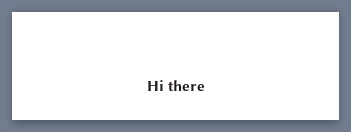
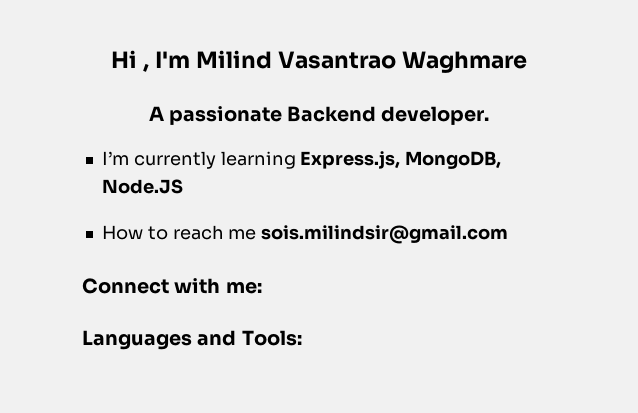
- Hi there
+ Hi , I'm Milind Vasantrao Waghmare
+ A passionate Backend developer.
+ I’m currently learning Express.js, MongoDB, Node.JS
+ How to reach me sois.milindsir@gmail.com
+ Connect with me:
+ Languages and Tools:

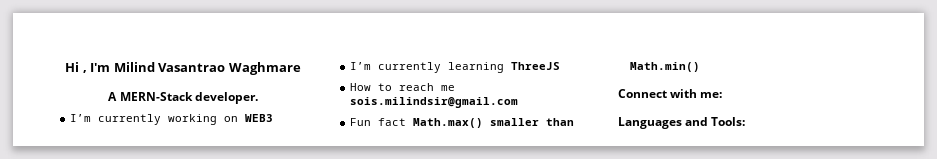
- A passionate Backend developer.
+ A MERN-Stack developer.
+ I’m currently working on WEB3
- I’m currently learning Express.js, MongoDB, Node.JS
+ I’m currently learning ThreeJS
+ Fun fact Math.max() smaller than Math.min()

